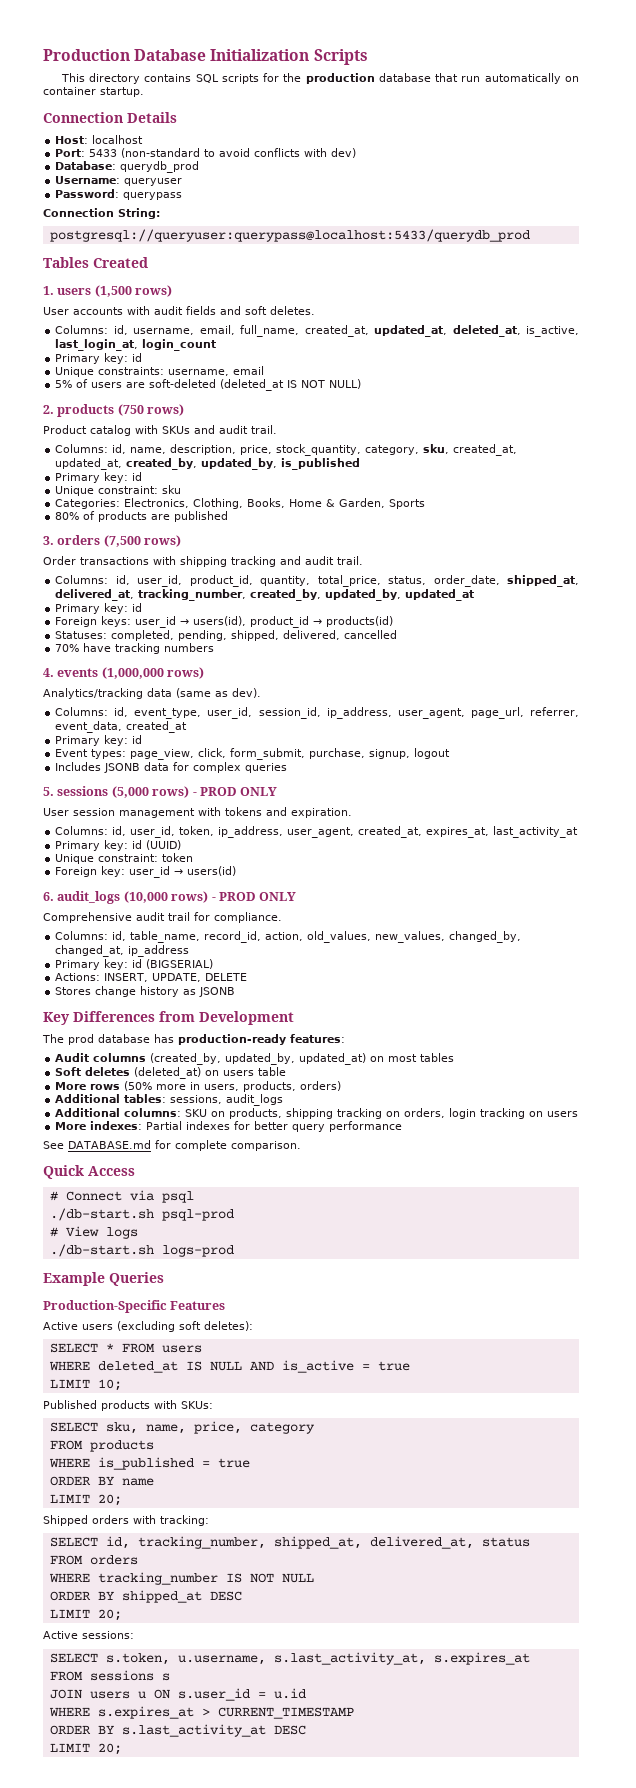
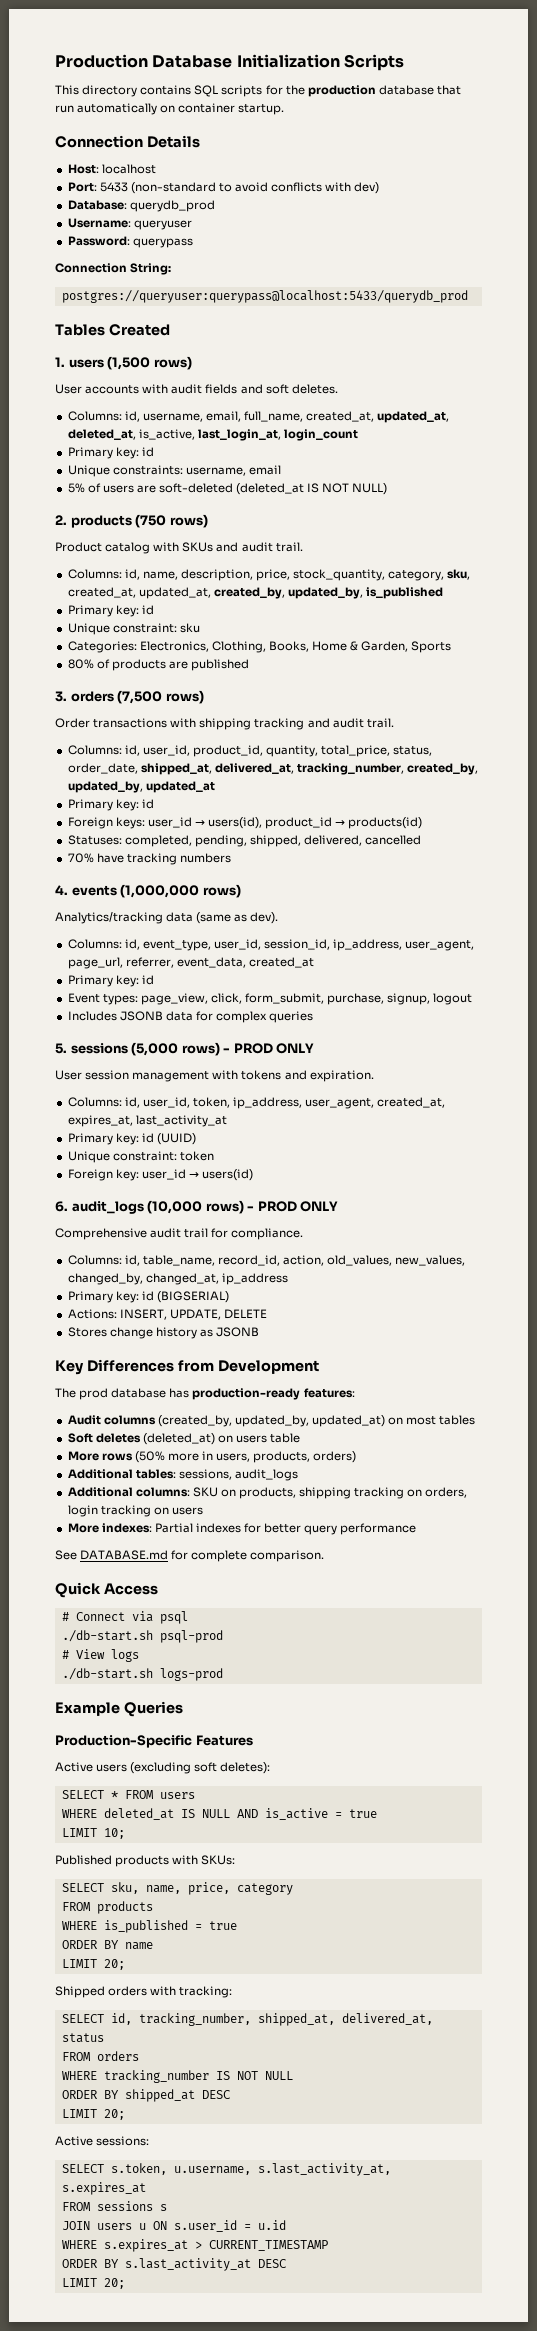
- postgresql://queryuser:querypass@localhost:5433/querydb_prod
+ postgres://queryuser:querypass@localhost:5433/querydb_prod

